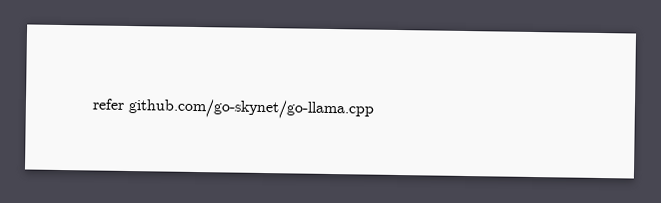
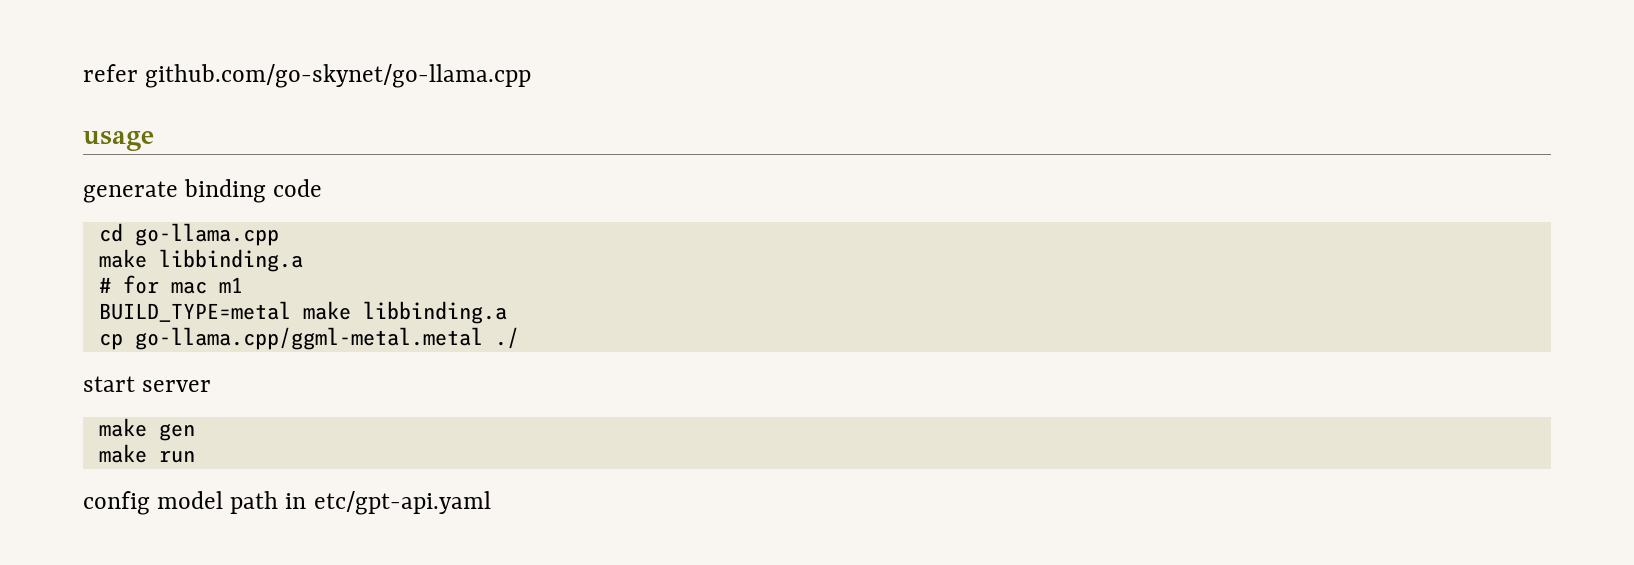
+ usage
+ generate binding code
+ cd go-llama.cpp
+ make libbinding.a
+ # for mac m1
+ BUILD_TYPE=metal make libbinding.a
+ cp go-llama.cpp/ggml-metal.metal ./
+ start server
+ make gen
+ make run
+ config model path in etc/gpt-api.yaml

